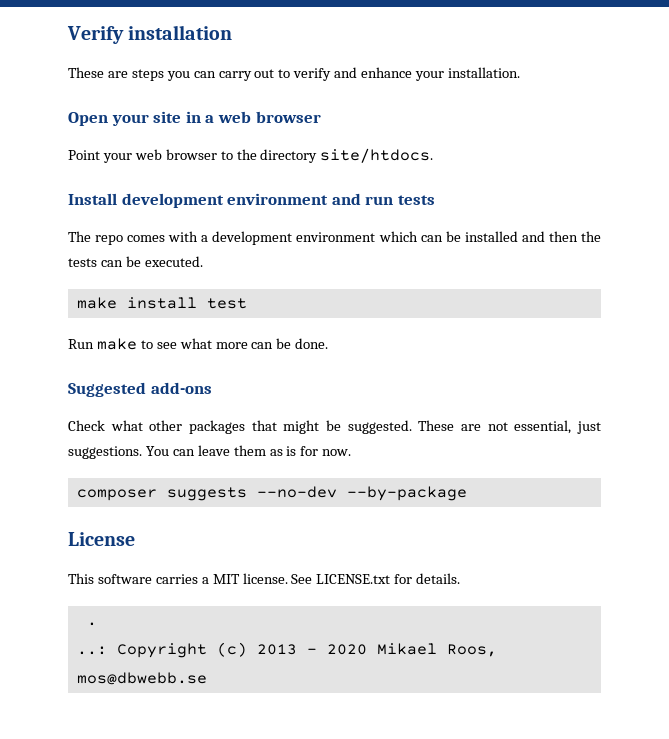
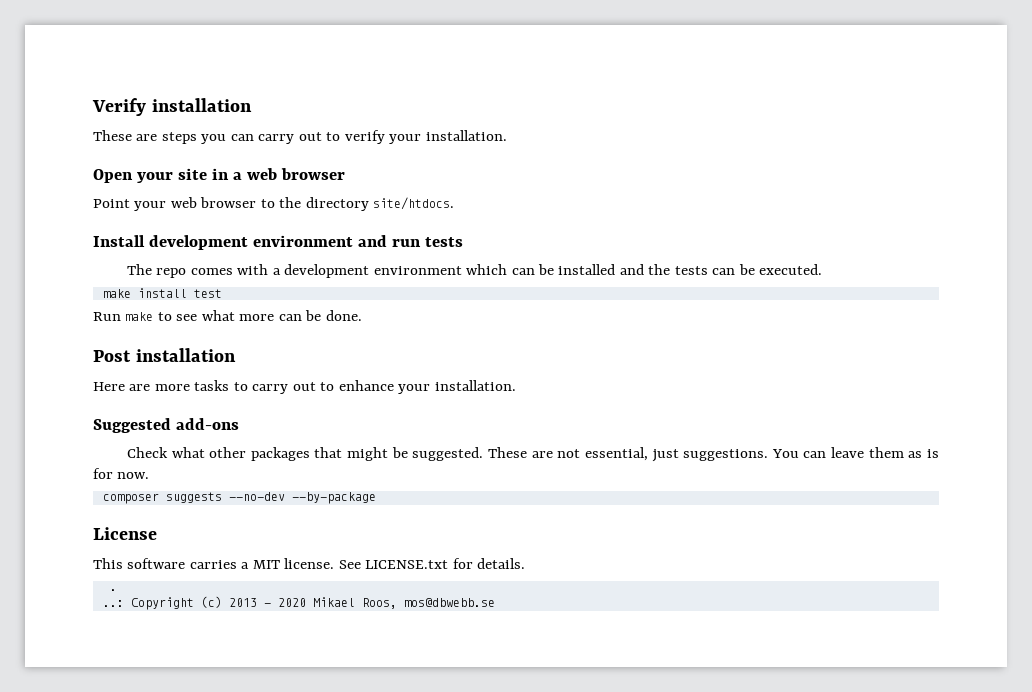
- These are steps you can carry out to verify and enhance your installation.
+ These are steps you can carry out to verify your installation.
- The repo comes with a development environment which can be installed and then the tests can be executed.
+ The repo comes with a development environment which can be installed and the tests can be executed.
+ Post installation
+ Here are more tasks to carry out to enhance your installation.

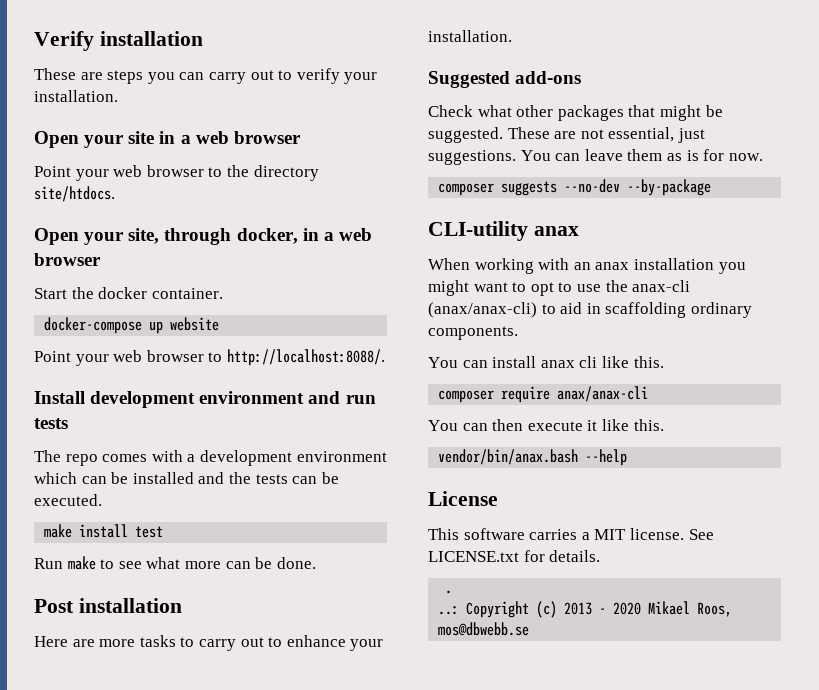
+ Open your site, through docker, in a web browser
+ Start the docker container.
+ docker-compose up website
+ Point your web browser to http://localhost:8088/.
+ CLI-utility anax
+ When working with an anax installation you might want to opt to use the anax-cli (anax/anax-cli) to aid in scaffolding ordinary components.
+ You can install anax cli like this.
+ composer require anax/anax-cli
+ You can then execute it like this.
+ vendor/bin/anax.bash --help

